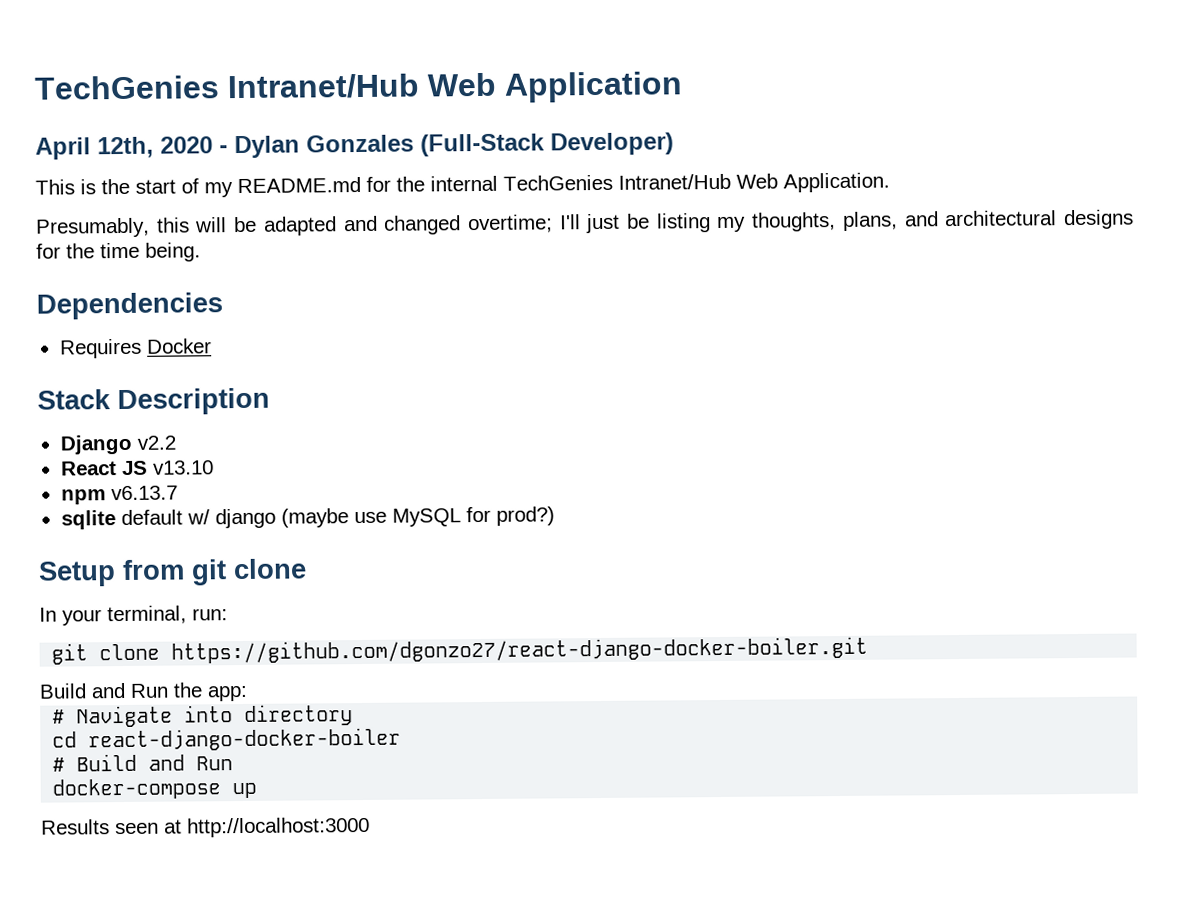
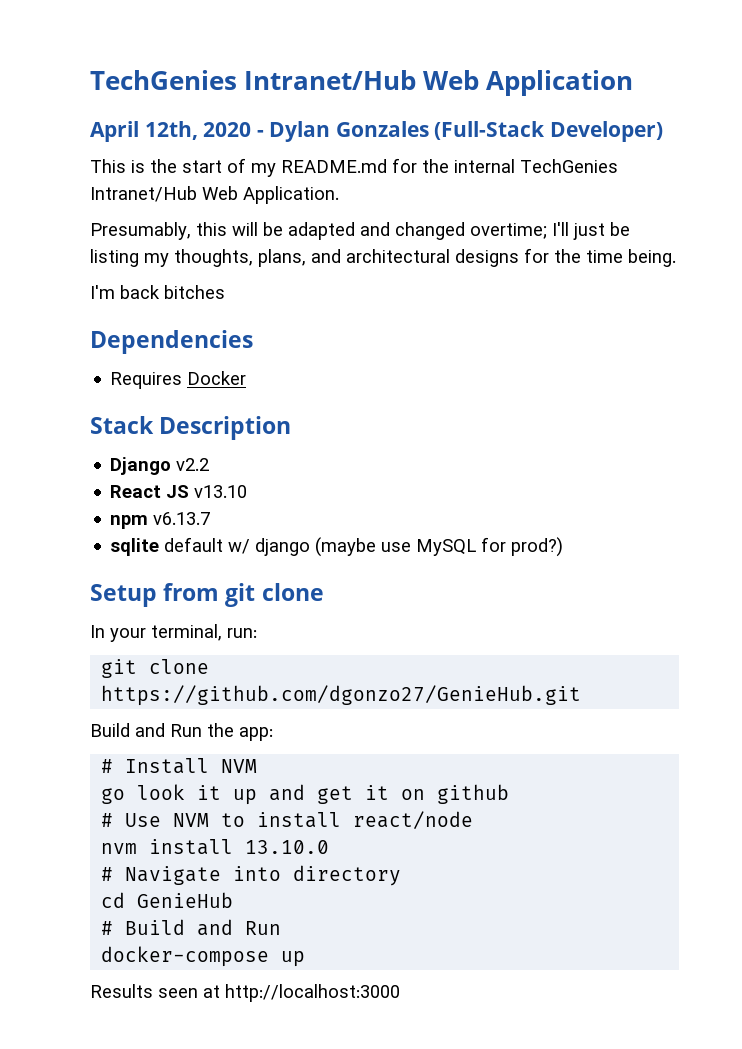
+ I'm back bitches
- git clone https://github.com/dgonzo27/react-django-docker-boiler.git
+ git clone https://github.com/dgonzo27/GenieHub.git
+ # Install NVM
+ go look it up and get it on github
+ # Use NVM to install react/node
+ nvm install 13.10.0
- cd react-django-docker-boiler
+ cd GenieHub

